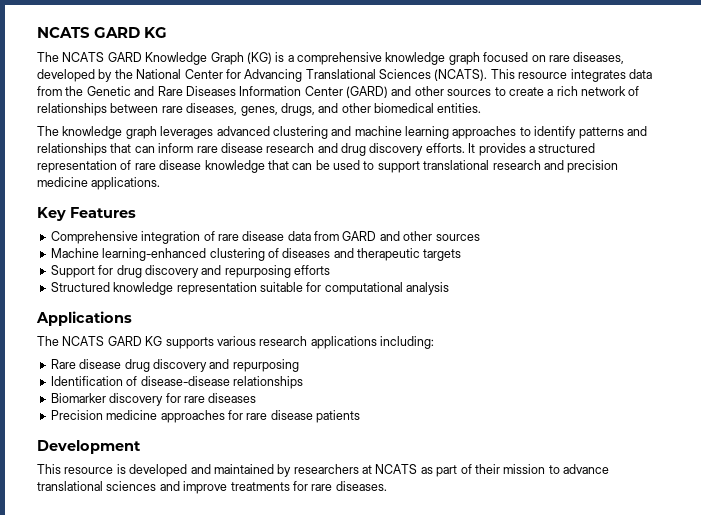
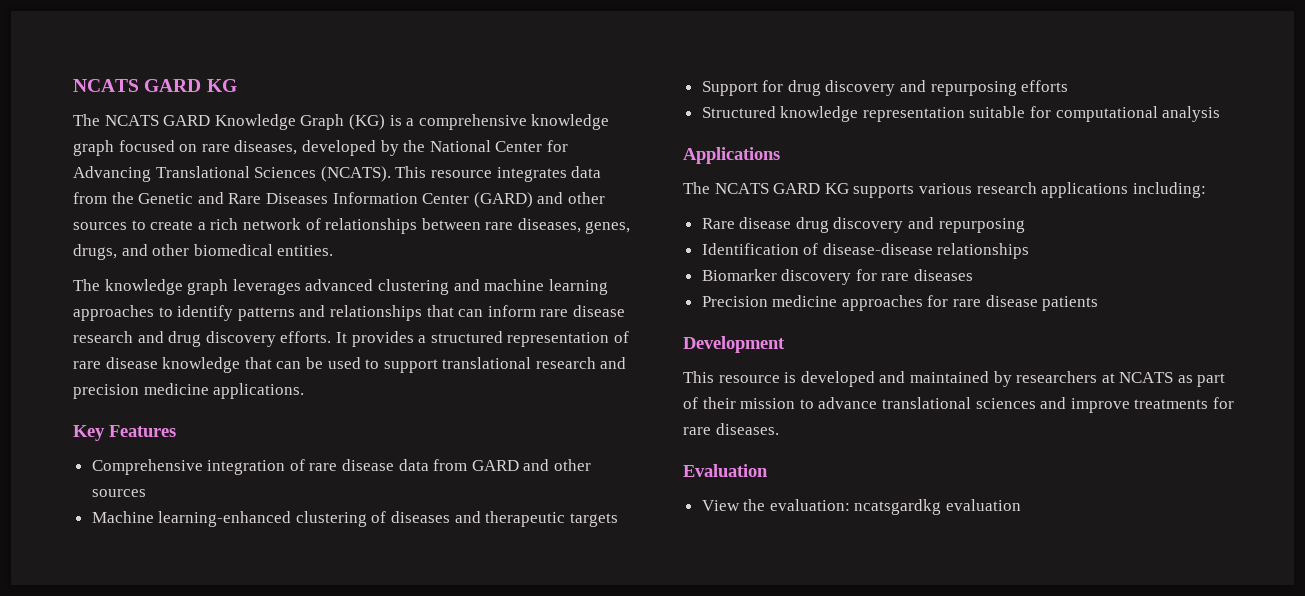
+ Evaluation
+ View the evaluation: ncatsgardkg evaluation

